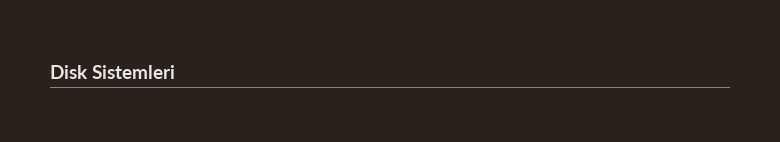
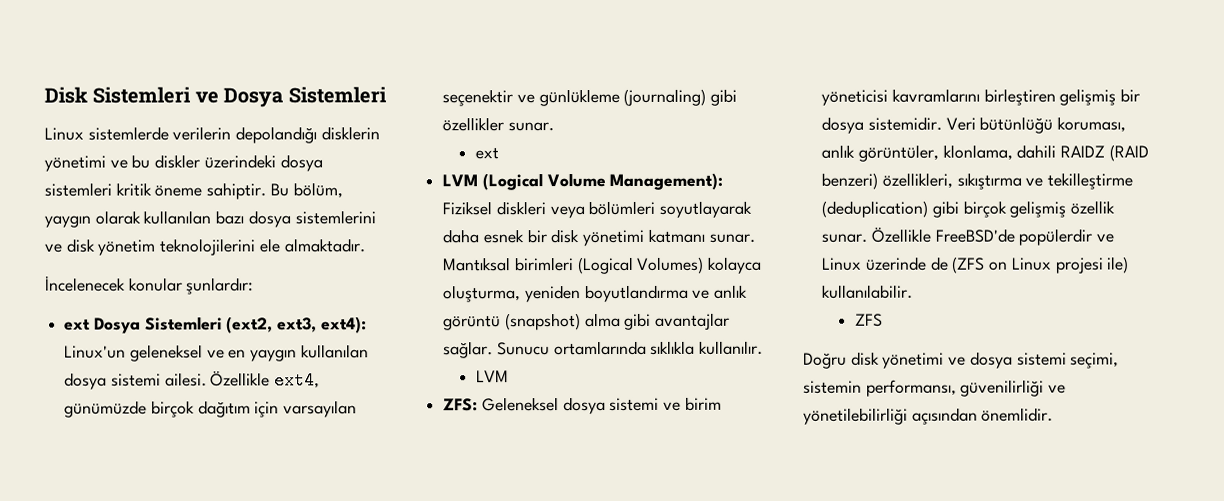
- Disk Sistemleri
+ Disk Sistemleri ve Dosya Sistemleri
+ Linux sistemlerde verilerin depolandığı disklerin yönetimi ve bu diskler üzerindeki dosya sistemleri kritik öneme sahiptir. Bu bölüm, yaygın olarak kullanılan bazı dosya sistemlerini ve disk yönetim teknolojilerini ele almaktadır.
+ İncelenecek konular şunlardır:
+ ext Dosya Sistemleri (ext2, ext3, ext4): Linux'un geleneksel ve en yaygın kullanılan dosya sistemi ailesi. Özellikle ext4, günümüzde birçok dağıtım için varsayılan seçenektir ve günlükleme (journaling) gibi özellikler sunar.
+ ext
+ LVM (Logical Volume Management): Fiziksel diskleri veya bölümleri soyutlayarak daha esnek bir disk yönetimi katmanı sunar. Mantıksal birimleri (Logical Volumes) kolayca oluşturma, yeniden boyutlandırma ve anlık görüntü (snapshot) alma gibi avantajlar sağlar. Sunucu ortamlarında sıklıkla kullanılır.
+ LVM
+ ZFS: Geleneksel dosya sistemi ve birim yöneticisi kavramlarını birleştiren gelişmiş bir dosya sistemidir. Veri bütünlüğü koruması, anlık görüntüler, klonlama, dahili RAIDZ (RAID benzeri) özellikleri, sıkıştırma ve tekilleştirme (deduplication) gibi birçok gelişmiş özellik sunar. Özellikle FreeBSD'de popülerdir ve Linux üzerinde de (ZFS on Linux projesi ile) kullanılabilir.
+ ZFS
+ Doğru disk yönetimi ve dosya sistemi seçimi, sistemin performansı, güvenilirliği ve yönetilebilirliği açısından önemlidir.

